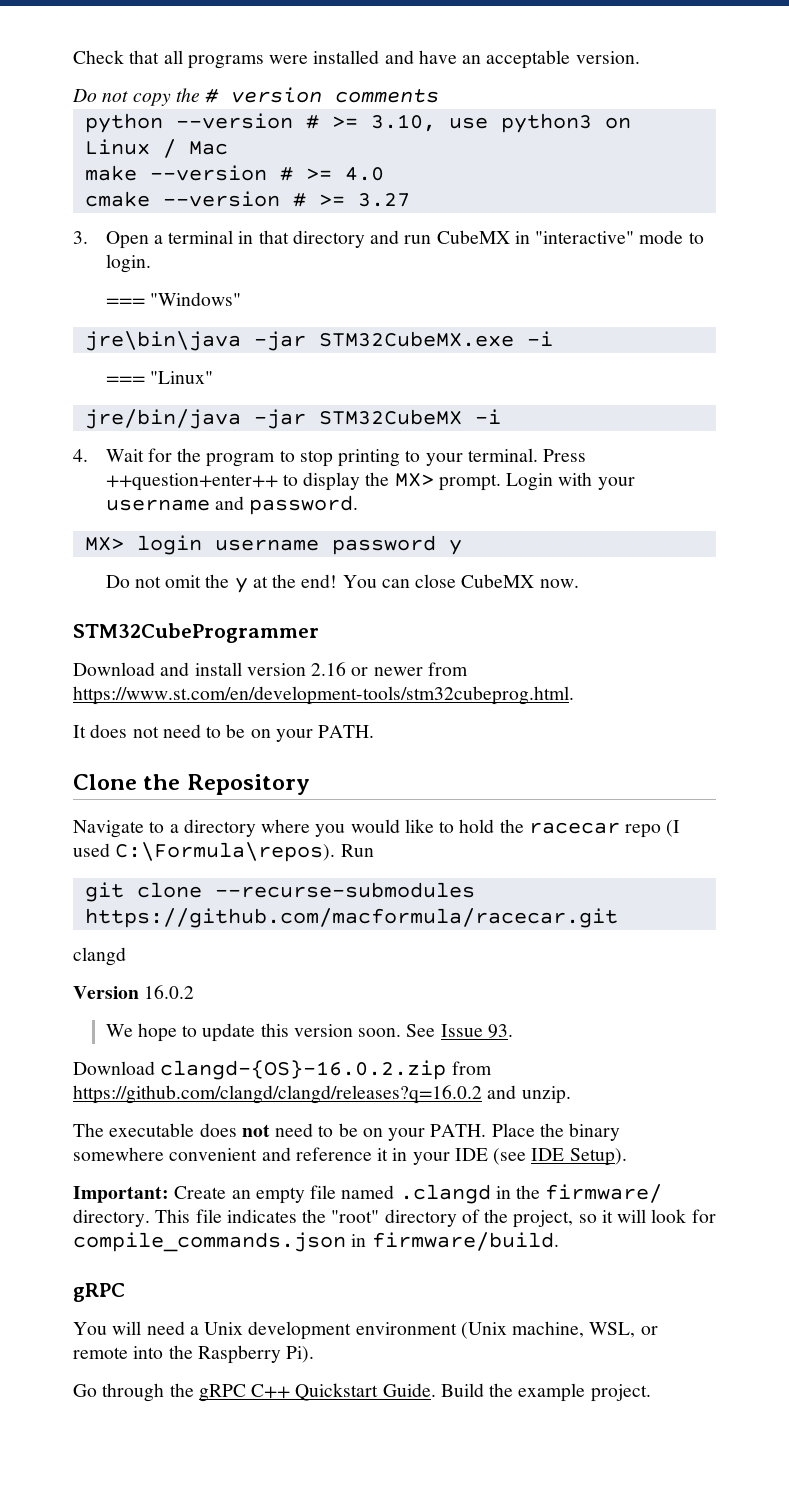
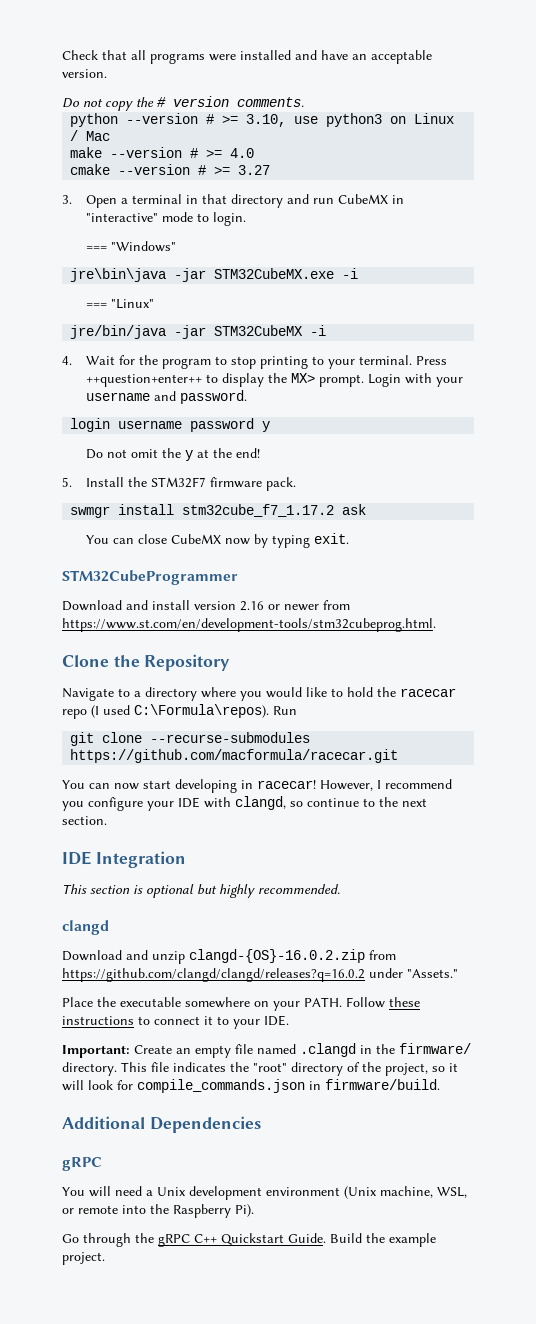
- Do not copy the # version comments
+ Do not copy the # version comments.
- MX> login username password y
+ login username password y
- Do not omit the y at the end! You can close CubeMX now.
+ Do not omit the y at the end!
+ 5. Install the STM32F7 firmware pack.
+ swmgr install stm32cube_f7_1.17.2 ask
+ You can close CubeMX now by typing exit.
- It does not need to be on your PATH.
+ You can now start developing in racecar! However, I recommend you configure your IDE with clangd, so continue to the next section.
+ IDE Integration
+ This section is optional but highly recommended.
  clangd
- Version 16.0.2
- We hope to update this version soon. See Issue 93.
- Download clangd-{OS}-16.0.2.zip from https://github.com/clangd/clangd/releases?q=16.0.2 and unzip.
- The executable does not need to be on your PATH. Place the binary somewhere convenient and reference it in your IDE (see IDE Setup).
+ Download and unzip clangd-{OS}-16.0.2.zip from https://github.com/clangd/clangd/releases?q=16.0.2 under "Assets."
+ Place the executable somewhere on your PATH. Follow these instructions to connect it to your IDE.
+ Additional Dependencies

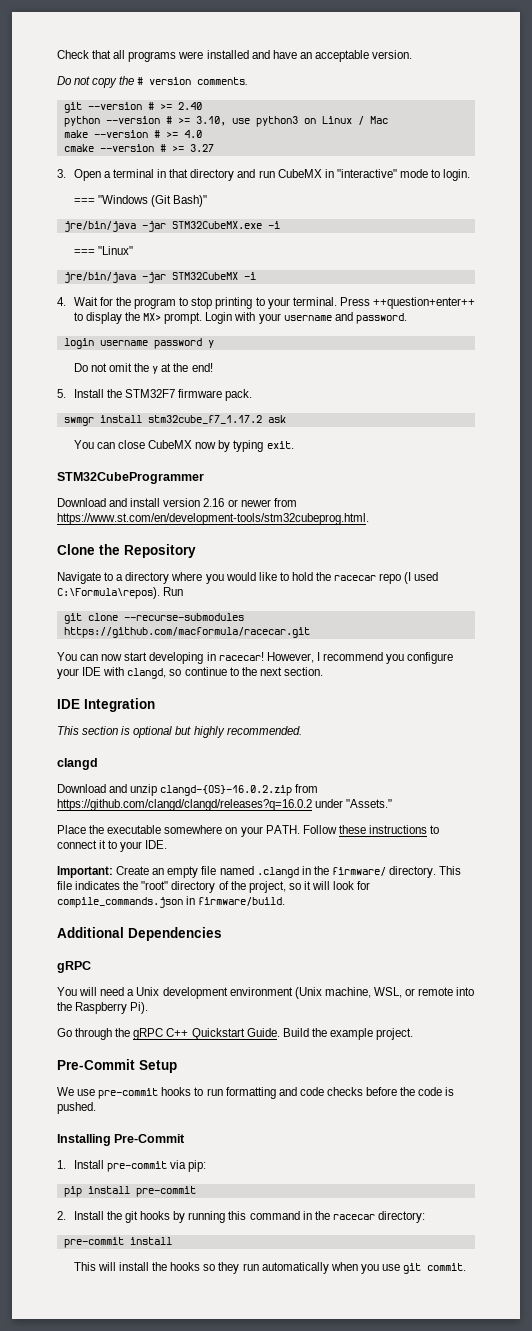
+ git --version # >= 2.40
- === "Windows"
- jre\bin\java -jar STM32CubeMX.exe -i
+ === "Windows (Git Bash)"
+ jre/bin/java -jar STM32CubeMX.exe -i
+ Pre-Commit Setup
+ We use pre-commit hooks to run formatting and code checks before the code is pushed.
+ Installing Pre-Commit
+ 1. Install pre-commit via pip:
+ pip install pre-commit
+ 2. Install the git hooks by running this command in the racecar directory:
+ pre-commit install
+ This will install the hooks so they run automatically when you use git commit.

